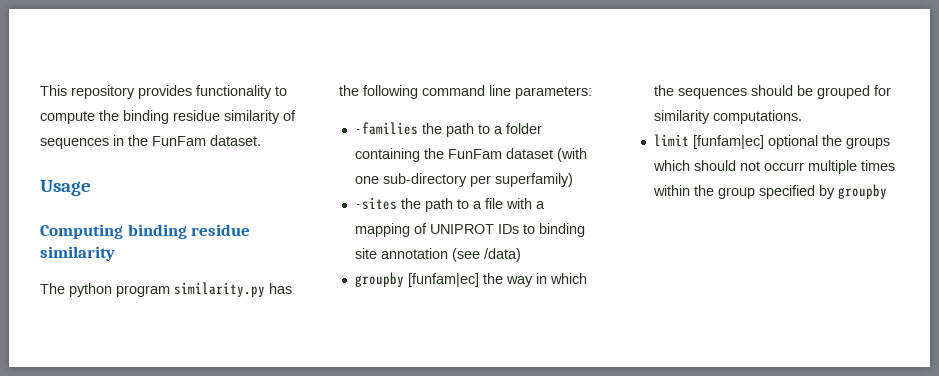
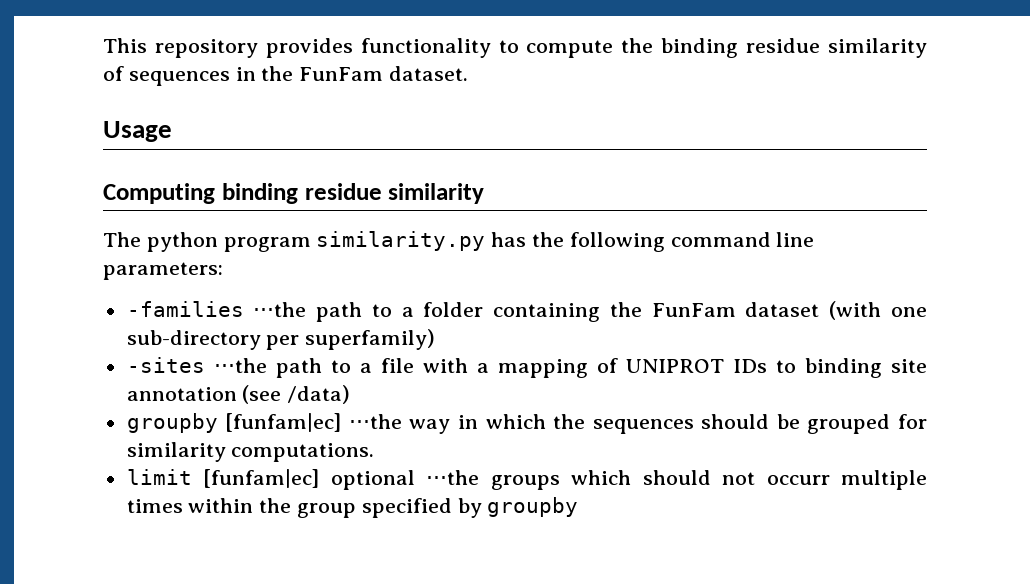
- -families the path to a folder containing the FunFam dataset (with one sub-directory per superfamily)
+ -families ⋅⋅⋅the path to a folder containing the FunFam dataset (with one sub-directory per superfamily)
- -sites the path to a file with a mapping of UNIPROT IDs to binding site annotation (see /data)
+ -sites ⋅⋅⋅the path to a file with a mapping of UNIPROT IDs to binding site annotation (see /data)
- groupby [funfam|ec] the way in which the sequences should be grouped for similarity computations.
+ groupby [funfam|ec] ⋅⋅⋅the way in which the sequences should be grouped for similarity computations.
- limit [funfam|ec] optional the groups which should not occurr multiple times within the group specified by groupby
+ limit [funfam|ec] optional ⋅⋅⋅the groups which should not occurr multiple times within the group specified by groupby

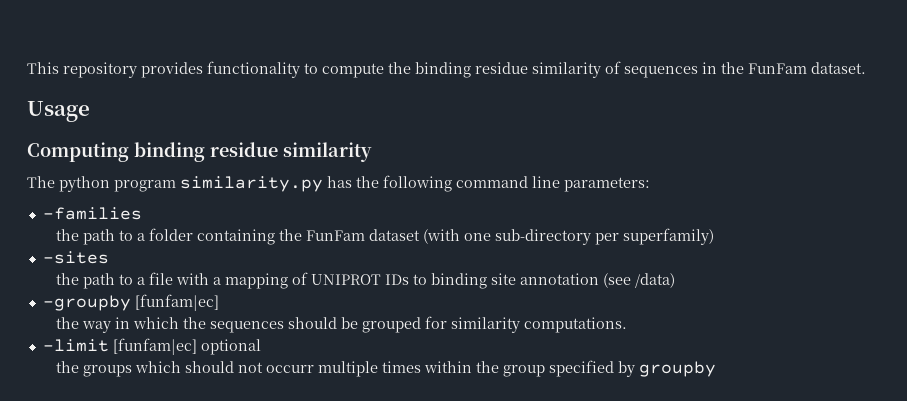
- -families ⋅⋅⋅the path to a folder containing the FunFam dataset (with one sub-directory per superfamily)
+ -families
+ the path to a folder containing the FunFam dataset (with one sub-directory per superfamily)
- -sites ⋅⋅⋅the path to a file with a mapping of UNIPROT IDs to binding site annotation (see /data)
+ -sites
+ the path to a file with a mapping of UNIPROT IDs to binding site annotation (see /data)
- groupby [funfam|ec] ⋅⋅⋅the way in which the sequences should be grouped for similarity computations.
+ -groupby [funfam|ec]
+ the way in which the sequences should be grouped for similarity computations.
- limit [funfam|ec] optional ⋅⋅⋅the groups which should not occurr multiple times within the group specified by groupby
+ -limit [funfam|ec] optional
+ the groups which should not occurr multiple times within the group specified by groupby

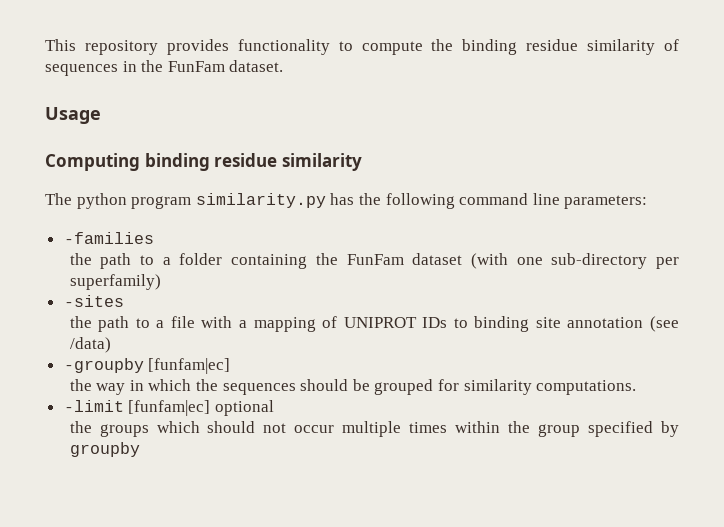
- the groups which should not occurr multiple times within the group specified by groupby
+ the groups which should not occur multiple times within the group specified by groupby

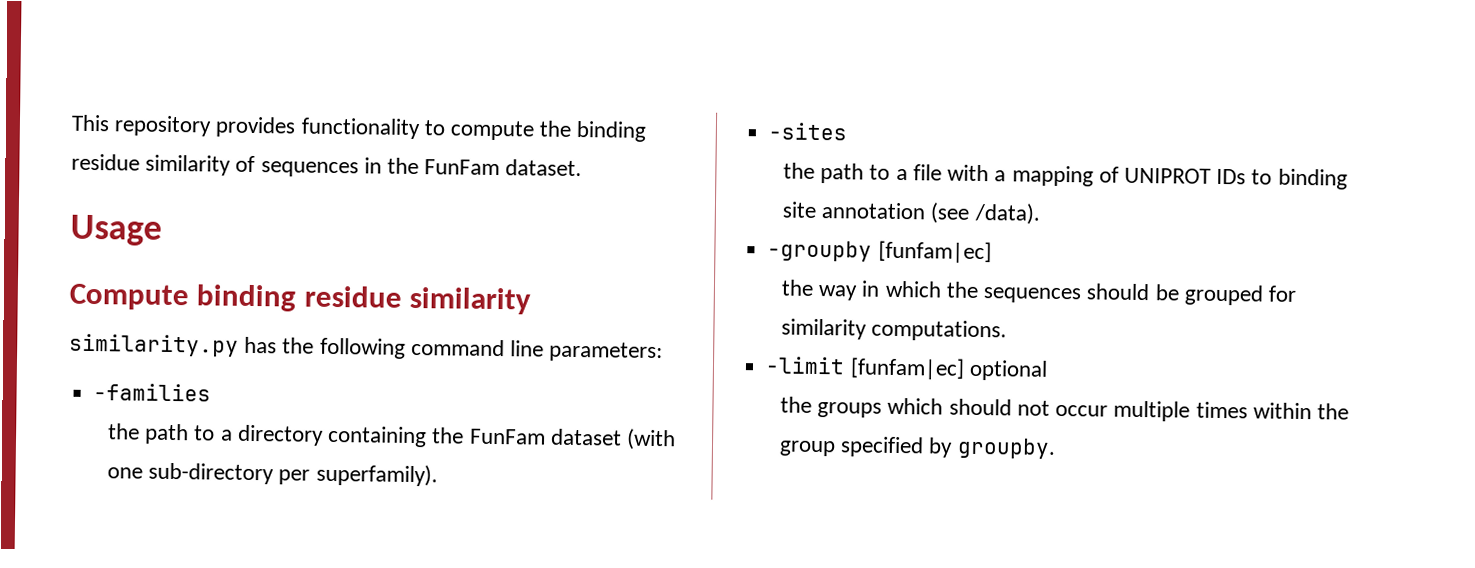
- Computing binding residue similarity
+ Compute binding residue similarity
- The python program similarity.py has the following command line parameters:
+ similarity.py has the following command line parameters:
- the path to a folder containing the FunFam dataset (with one sub-directory per superfamily)
+ the path to a directory containing the FunFam dataset (with one sub-directory per superfamily).
- the path to a file with a mapping of UNIPROT IDs to binding site annotation (see /data)
+ the path to a file with a mapping of UNIPROT IDs to binding site annotation (see /data).
- the groups which should not occur multiple times within the group specified by groupby
+ the groups which should not occur multiple times within the group specified by groupby.

